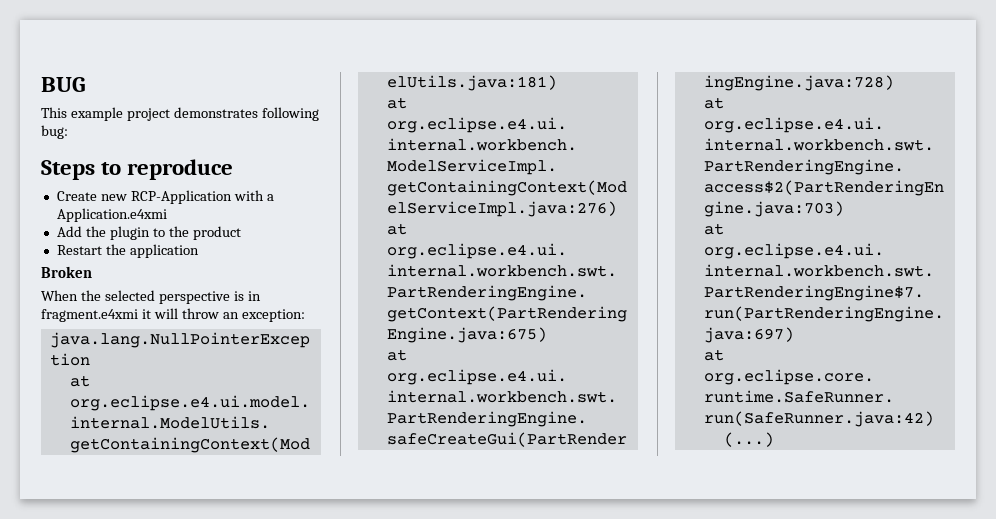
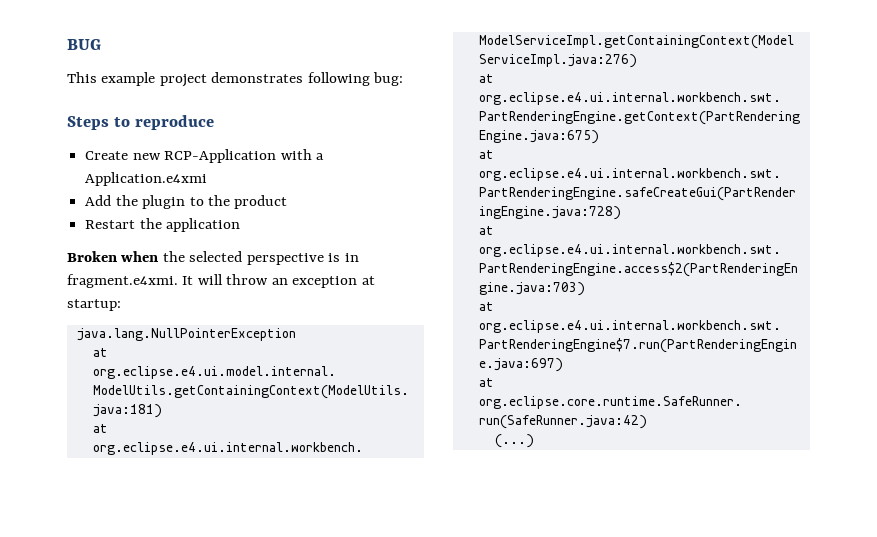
- Broken
- When the selected perspective is in fragment.e4xmi it will throw an exception:
+ Broken when the selected perspective is in fragment.e4xmi. It will throw an exception at startup:

